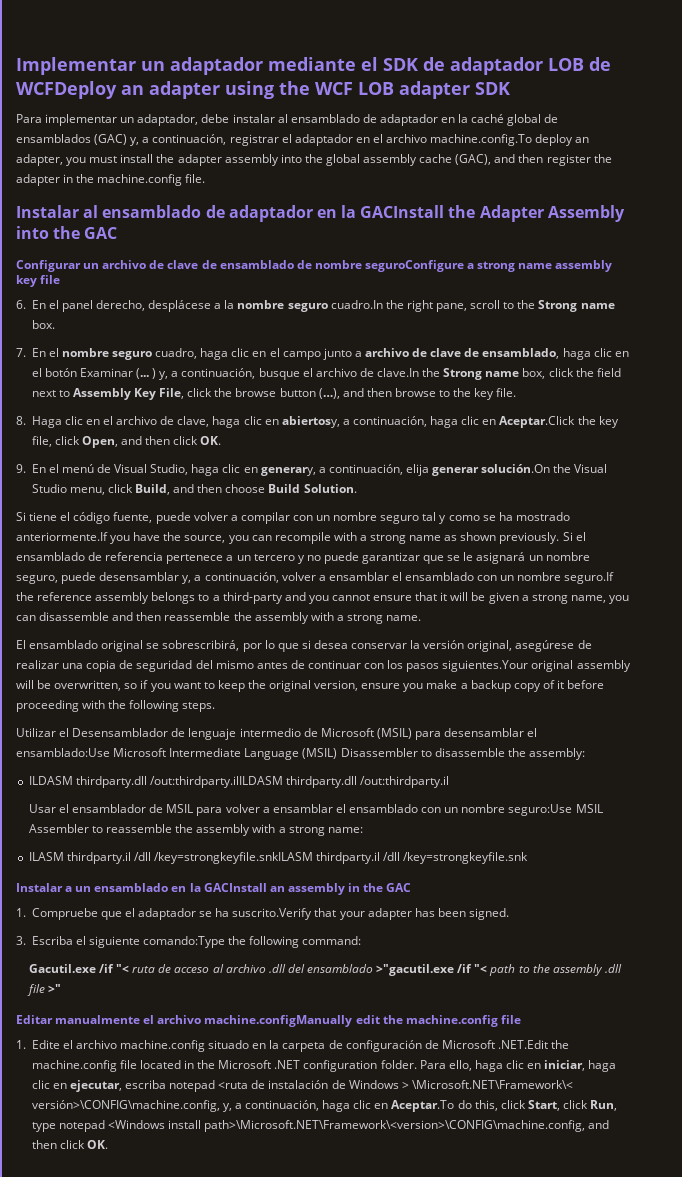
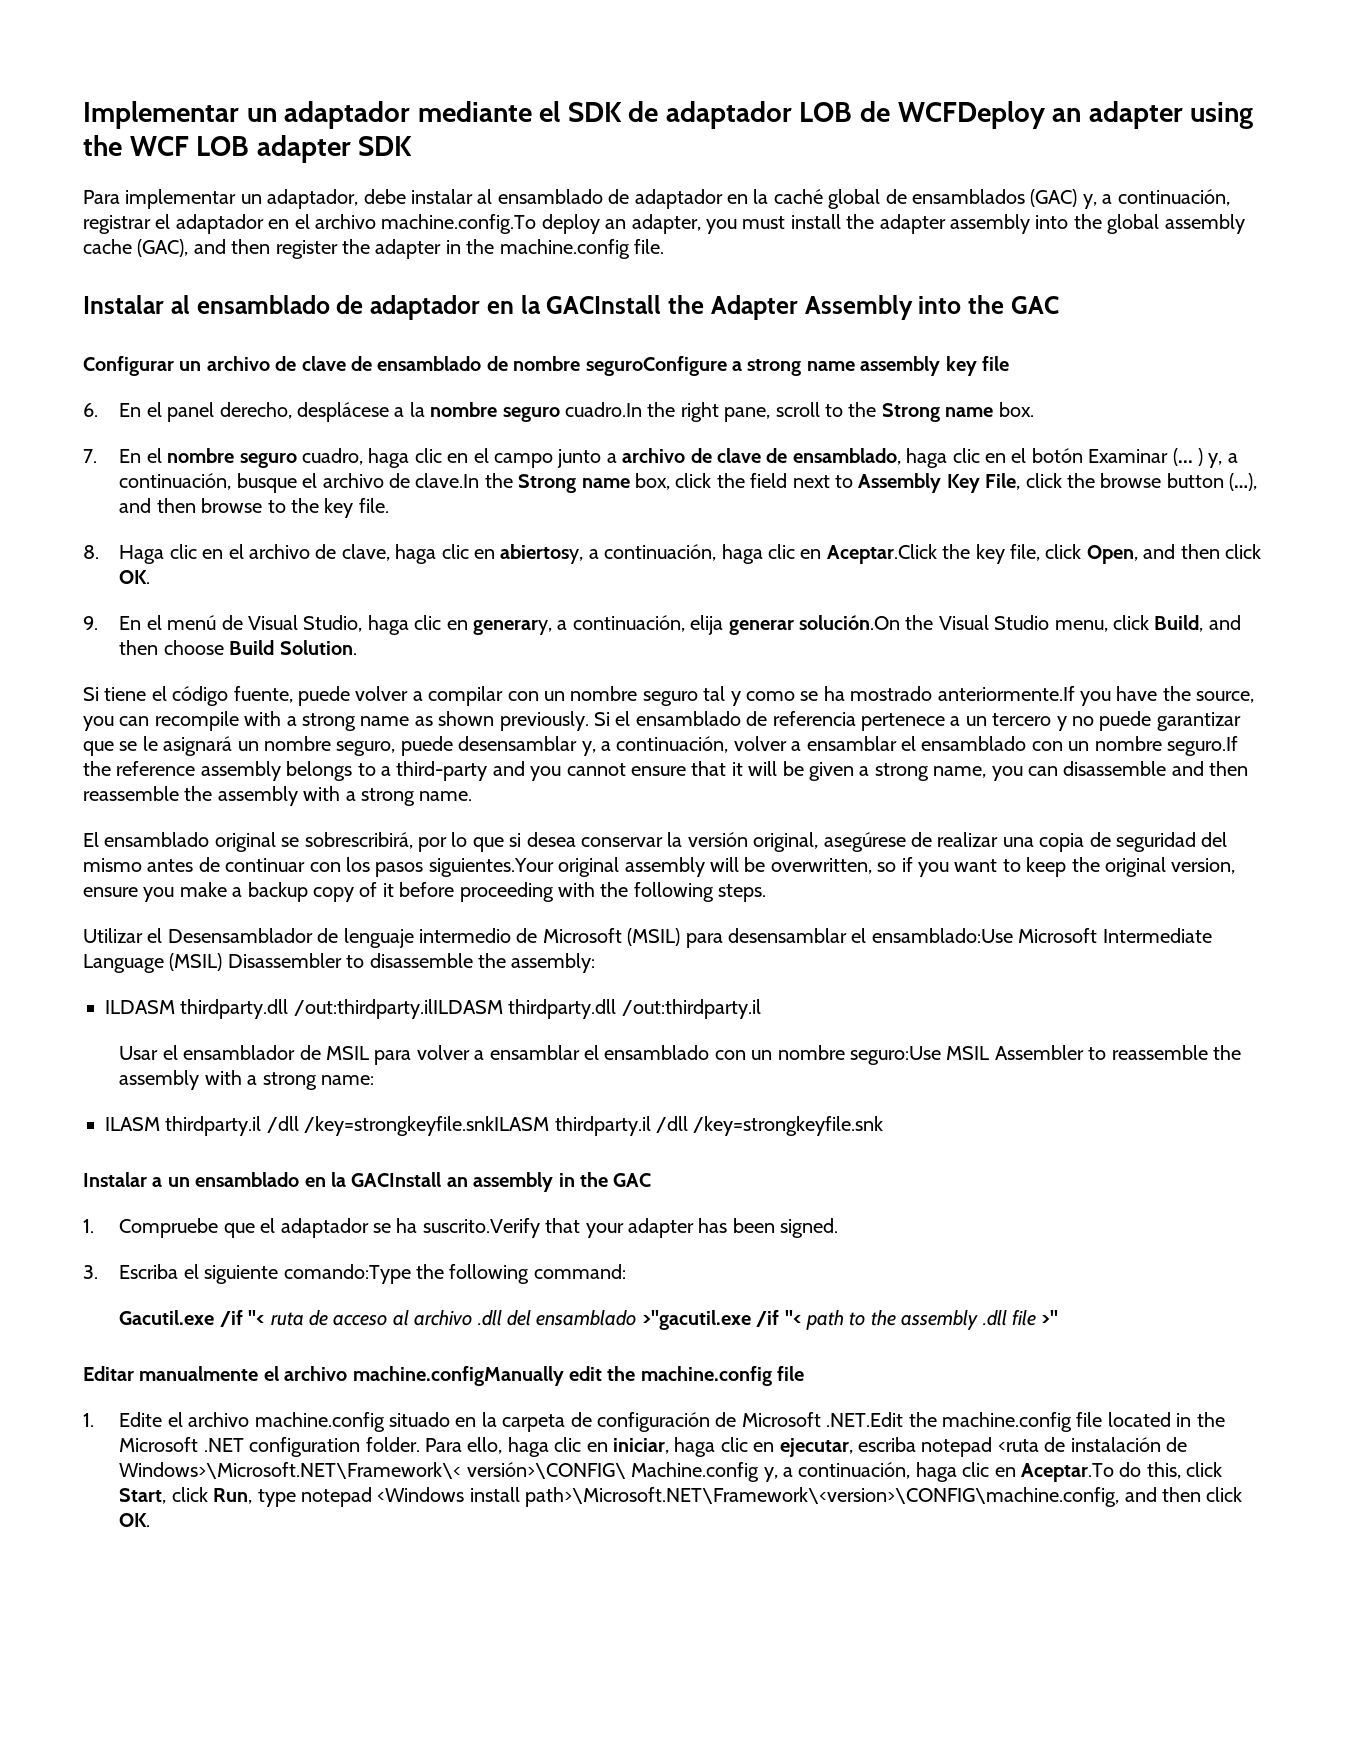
- Para ello, haga clic en iniciar, haga clic en ejecutar, escriba notepad <ruta de instalación de Windows > \Microsoft.NET\Framework\< versión>\CONFIG\machine.config, y, a continuación, haga clic en Aceptar.To do this, click Start, click Run, type notepad <Windows install path>\Microsoft.NET\Framework\<version>\CONFIG\machine.config, and then click OK.
+ Para ello, haga clic en iniciar, haga clic en ejecutar, escriba notepad <ruta de instalación de Windows>\Microsoft.NET\Framework\< versión>\CONFIG\ Machine.config y, a continuación, haga clic en Aceptar.To do this, click Start, click Run, type notepad <Windows install path>\Microsoft.NET\Framework\<version>\CONFIG\machine.config, and then click OK.

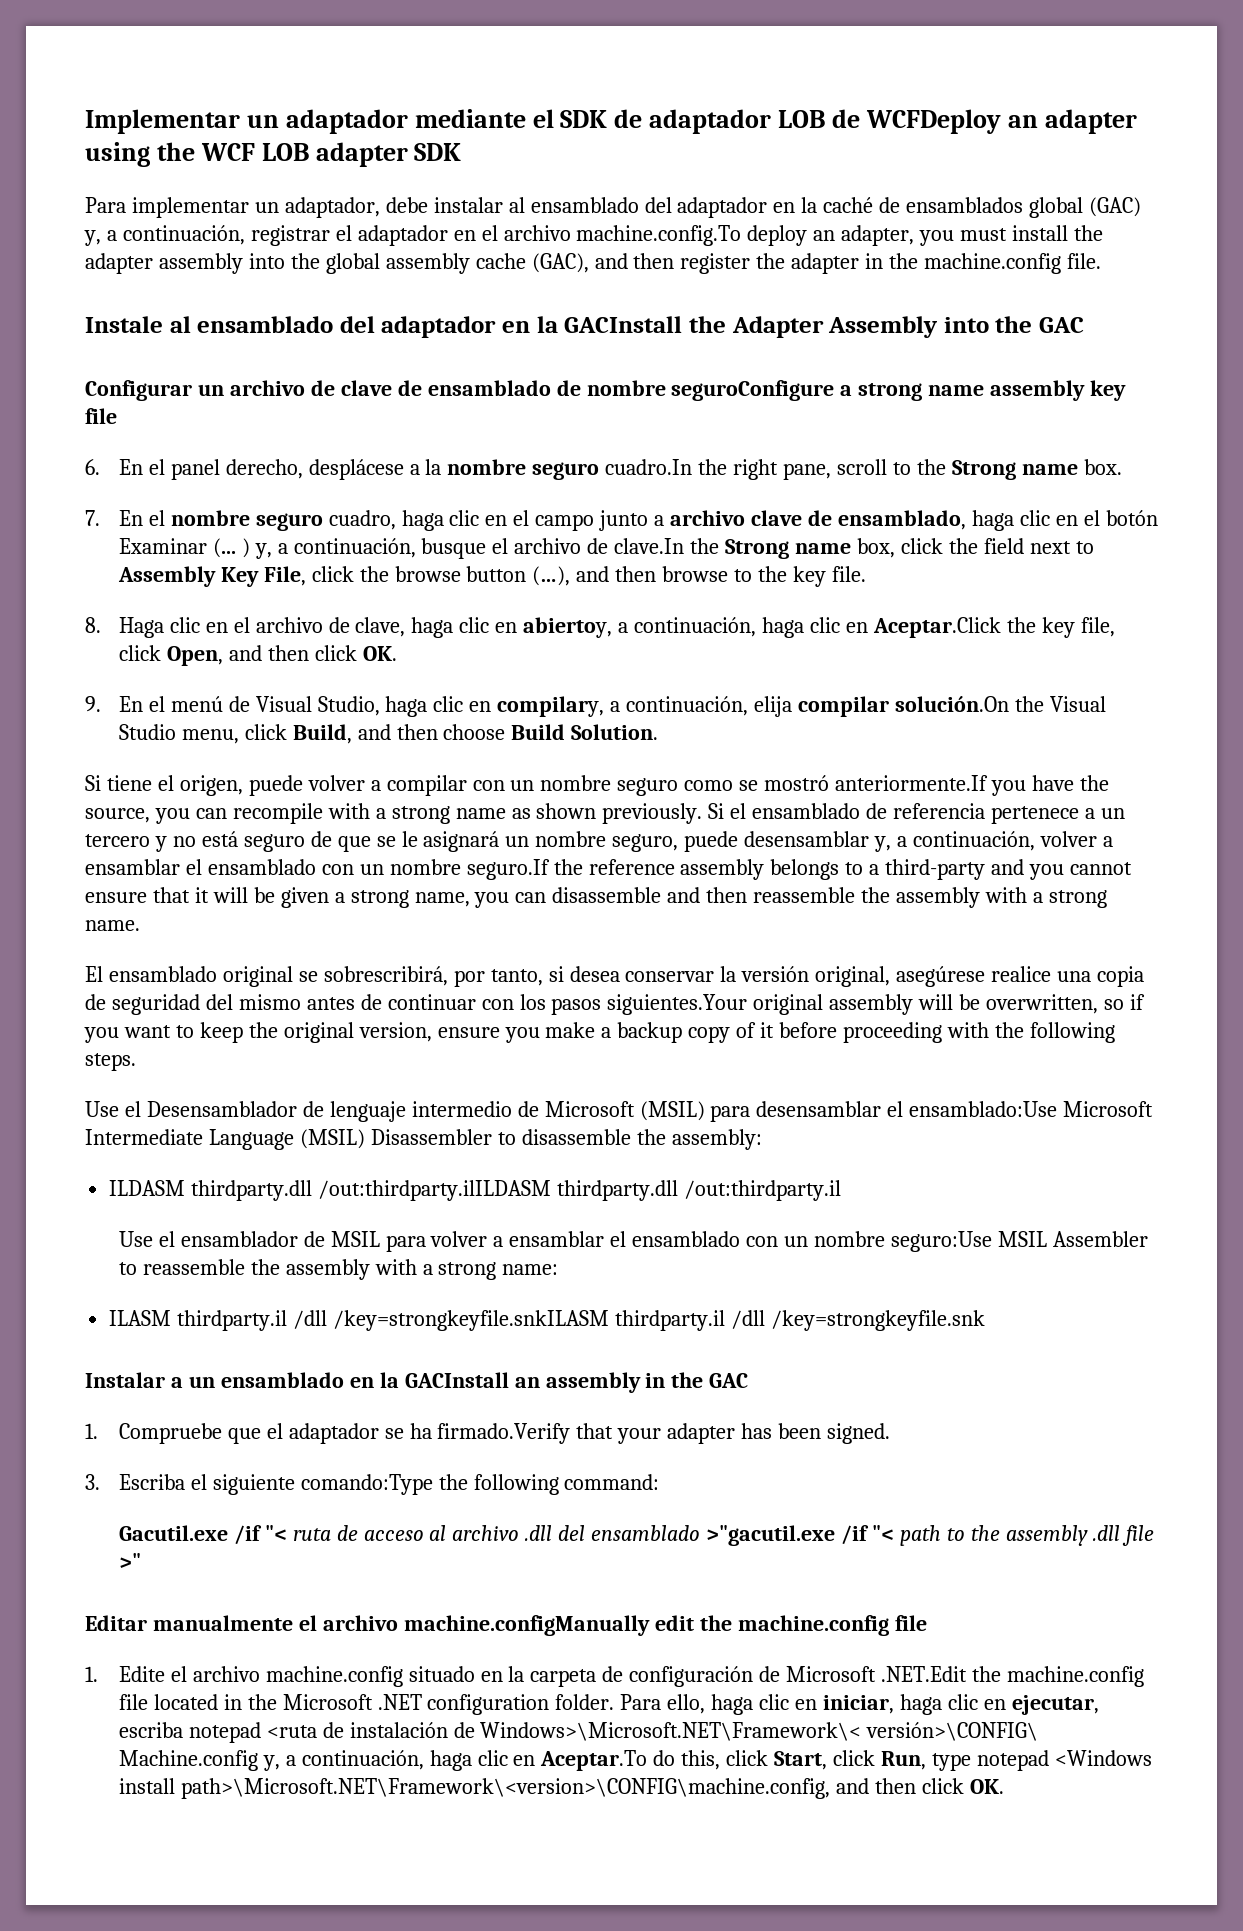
- Para implementar un adaptador, debe instalar al ensamblado de adaptador en la caché global de ensamblados (GAC) y, a continuación, registrar el adaptador en el archivo machine.config.To deploy an adapter, you must install the adapter assembly into the global assembly cache (GAC), and then register the adapter in the machine.config file.
+ Para implementar un adaptador, debe instalar al ensamblado del adaptador en la caché de ensamblados global (GAC) y, a continuación, registrar el adaptador en el archivo machine.config.To deploy an adapter, you must install the adapter assembly into the global assembly cache (GAC), and then register the adapter in the machine.config file.
- Instalar al ensamblado de adaptador en la GACInstall the Adapter Assembly into the GAC
+ Instale al ensamblado del adaptador en la GACInstall the Adapter Assembly into the GAC
- 7. En el nombre seguro cuadro, haga clic en el campo junto a archivo de clave de ensamblado, haga clic en el botón Examinar (... ) y, a continuación, busque el archivo de clave.In the Strong name box, click the field next to Assembly Key File, click the browse button (…), and then browse to the key file.
+ 7. En el nombre seguro cuadro, haga clic en el campo junto a archivo clave de ensamblado, haga clic en el botón Examinar (... ) y, a continuación, busque el archivo de clave.In the Strong name box, click the field next to Assembly Key File, click the browse button (…), and then browse to the key file.
- 8. Haga clic en el archivo de clave, haga clic en abiertosy, a continuación, haga clic en Aceptar.Click the key file, click Open, and then click OK.
+ 8. Haga clic en el archivo de clave, haga clic en abiertoy, a continuación, haga clic en Aceptar.Click the key file, click Open, and then click OK.
- 9. En el menú de Visual Studio, haga clic en generary, a continuación, elija generar solución.On the Visual Studio menu, click Build, and then choose Build Solution.
+ 9. En el menú de Visual Studio, haga clic en compilary, a continuación, elija compilar solución.On the Visual Studio menu, click Build, and then choose Build Solution.
- Si tiene el código fuente, puede volver a compilar con un nombre seguro tal y como se ha mostrado anteriormente.If you have the source, you can recompile with a strong name as shown previously.
+ Si tiene el origen, puede volver a compilar con un nombre seguro como se mostró anteriormente.If you have the source, you can recompile with a strong name as shown previously.
- Si el ensamblado de referencia pertenece a un tercero y no puede garantizar que se le asignará un nombre seguro, puede desensamblar y, a continuación, volver a ensamblar el ensamblado con un nombre seguro.If the reference assembly belongs to a third-party and you cannot ensure that it will be given a strong name, you can disassemble and then reassemble the assembly with a strong name.
+ Si el ensamblado de referencia pertenece a un tercero y no está seguro de que se le asignará un nombre seguro, puede desensamblar y, a continuación, volver a ensamblar el ensamblado con un nombre seguro.If the reference assembly belongs to a third-party and you cannot ensure that it will be given a strong name, you can disassemble and then reassemble the assembly with a strong name.
- El ensamblado original se sobrescribirá, por lo que si desea conservar la versión original, asegúrese de realizar una copia de seguridad del mismo antes de continuar con los pasos siguientes.Your original assembly will be overwritten, so if you want to keep the original version, ensure you make a backup copy of it before proceeding with the following steps.
+ El ensamblado original se sobrescribirá, por tanto, si desea conservar la versión original, asegúrese realice una copia de seguridad del mismo antes de continuar con los pasos siguientes.Your original assembly will be overwritten, so if you want to keep the original version, ensure you make a backup copy of it before proceeding with the following steps.
- Utilizar el Desensamblador de lenguaje intermedio de Microsoft (MSIL) para desensamblar el ensamblado:Use Microsoft Intermediate Language (MSIL) Disassembler to disassemble the assembly:
+ Use el Desensamblador de lenguaje intermedio de Microsoft (MSIL) para desensamblar el ensamblado:Use Microsoft Intermediate Language (MSIL) Disassembler to disassemble the assembly:
- Usar el ensamblador de MSIL para volver a ensamblar el ensamblado con un nombre seguro:Use MSIL Assembler to reassemble the assembly with a strong name:
+ Use el ensamblador de MSIL para volver a ensamblar el ensamblado con un nombre seguro:Use MSIL Assembler to reassemble the assembly with a strong name:
- 1. Compruebe que el adaptador se ha suscrito.Verify that your adapter has been signed.
+ 1. Compruebe que el adaptador se ha firmado.Verify that your adapter has been signed.

